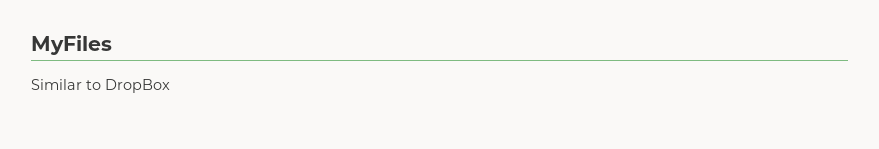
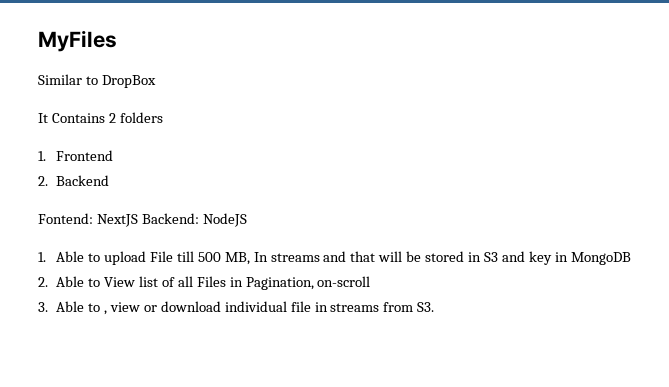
+ It Contains 2 folders
+ 1. Frontend
+ 2. Backend
+ Fontend: NextJS Backend: NodeJS
+ 1. Able to upload File till 500 MB, In streams and that will be stored in S3 and key in MongoDB
+ 2. Able to View list of all Files in Pagination, on-scroll
+ 3. Able to , view or download individual file in streams from S3.

